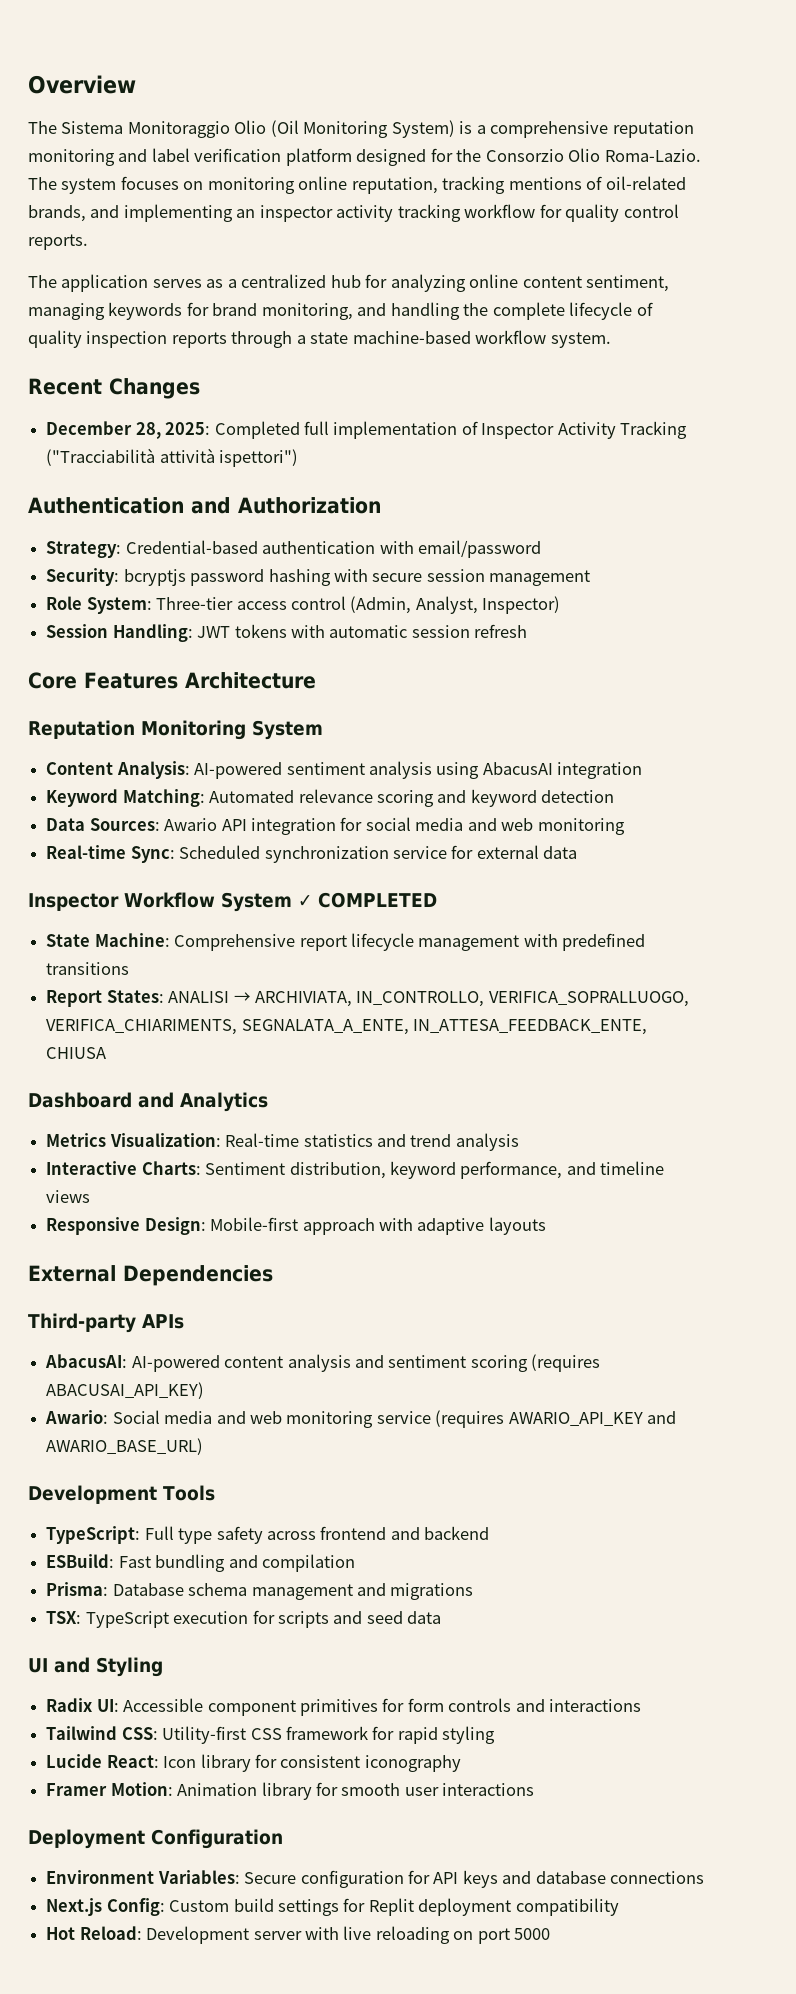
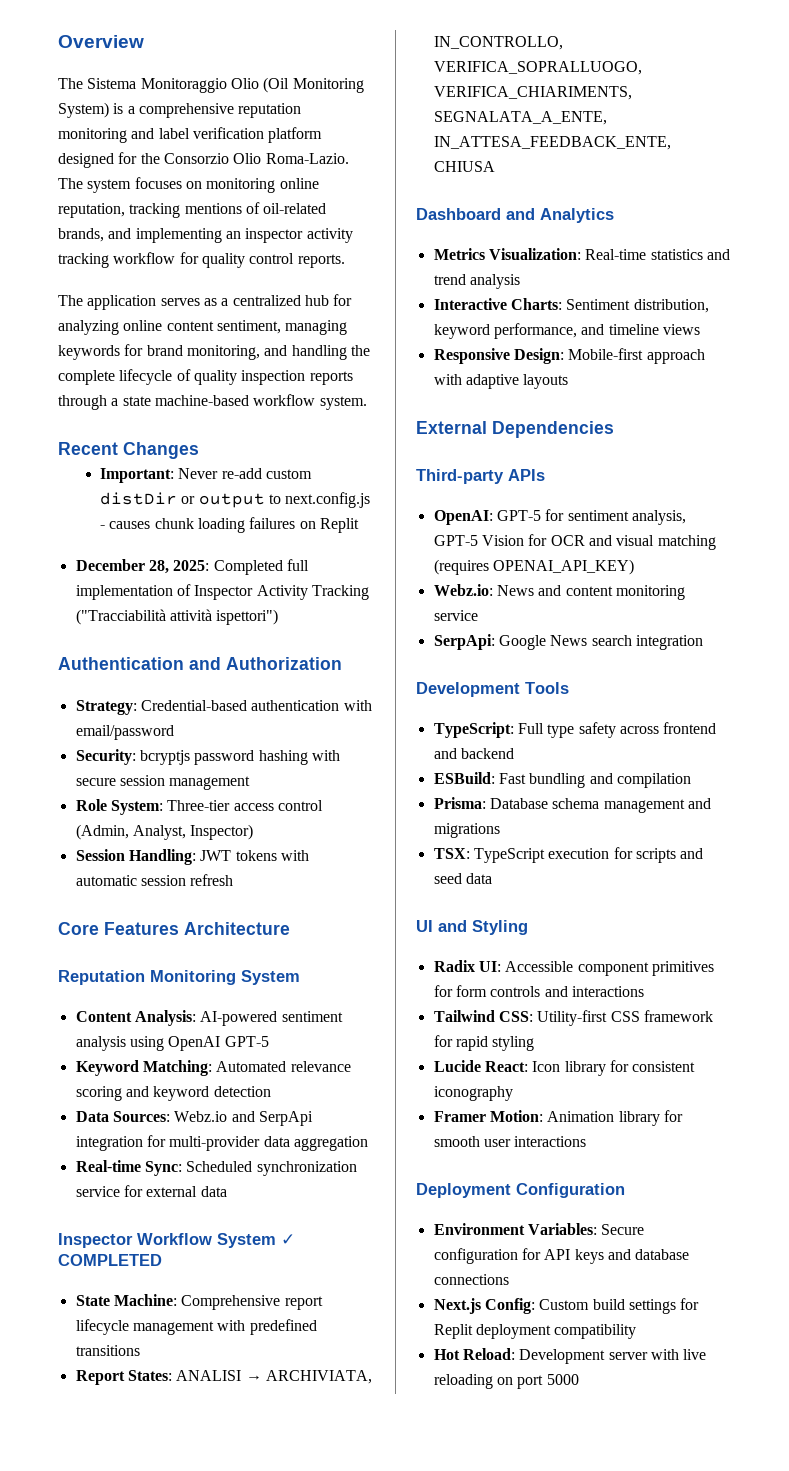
+ Important: Never re-add custom distDir or output to next.config.js - causes chunk loading failures on Replit
- Content Analysis: AI-powered sentiment analysis using AbacusAI integration
+ Content Analysis: AI-powered sentiment analysis using OpenAI GPT-5
- Data Sources: Awario API integration for social media and web monitoring
+ Data Sources: Webz.io and SerpApi integration for multi-provider data aggregation
- AbacusAI: AI-powered content analysis and sentiment scoring (requires ABACUSAI_API_KEY)
- Awario: Social media and web monitoring service (requires AWARIO_API_KEY and AWARIO_BASE_URL)
+ OpenAI: GPT-5 for sentiment analysis, GPT-5 Vision for OCR and visual matching (requires OPENAI_API_KEY)
+ Webz.io: News and content monitoring service
+ SerpApi: Google News search integration

